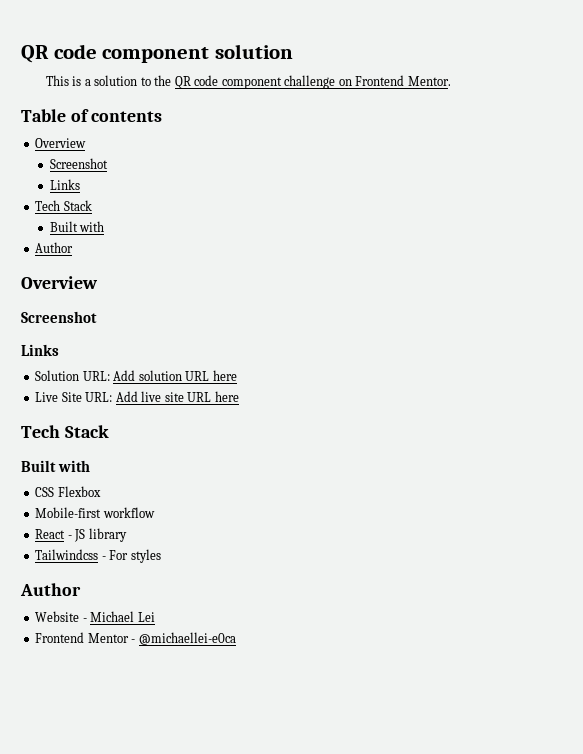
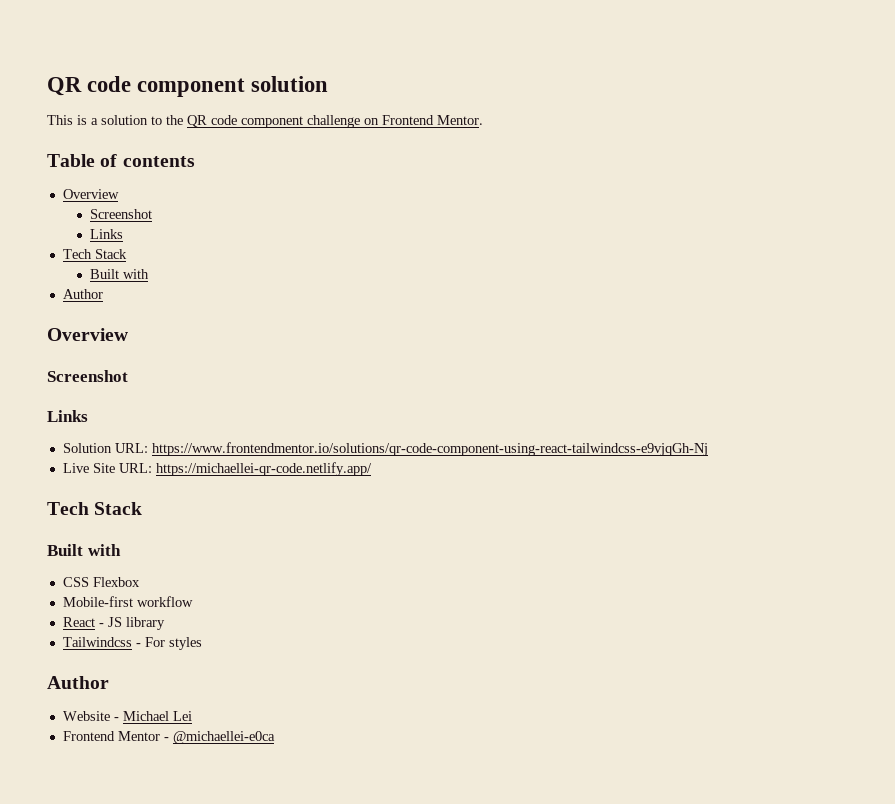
- Solution URL: Add solution URL here
+ Solution URL: https://www.frontendmentor.io/solutions/qr-code-component-using-react-tailwindcss-e9vjqGh-Nj
- Live Site URL: Add live site URL here
+ Live Site URL: https://michaellei-qr-code.netlify.app/

